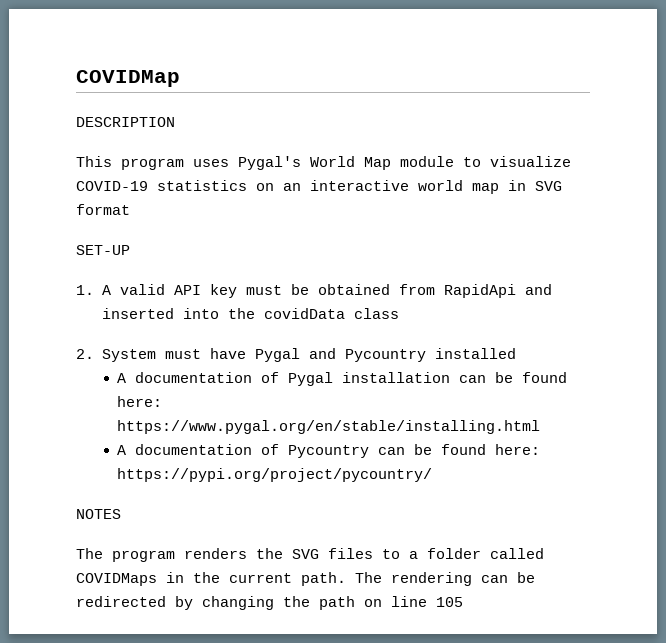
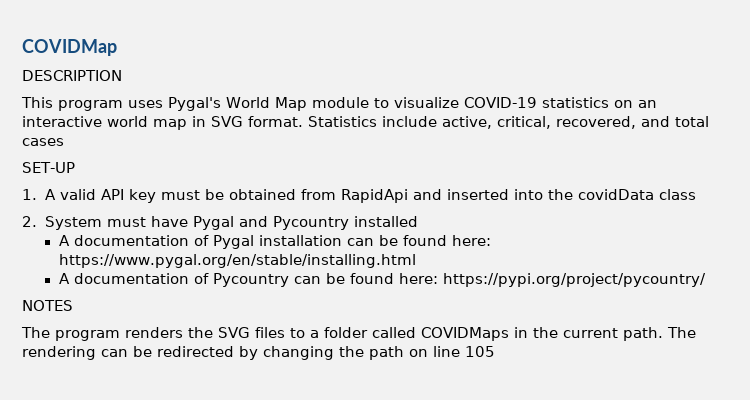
- This program uses Pygal's World Map module to visualize COVID-19 statistics on an interactive world map in SVG format
+ This program uses Pygal's World Map module to visualize COVID-19 statistics on an interactive world map in SVG format. Statistics include active, critical, recovered, and total cases

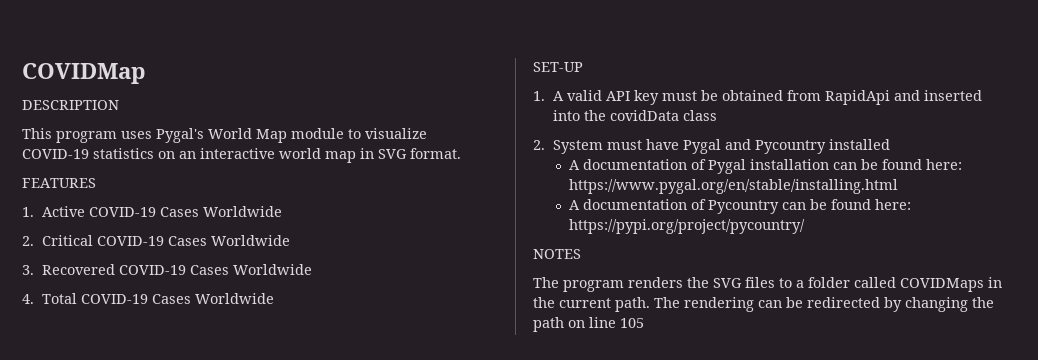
- This program uses Pygal's World Map module to visualize COVID-19 statistics on an interactive world map in SVG format. Statistics include active, critical, recovered, and total cases
+ This program uses Pygal's World Map module to visualize COVID-19 statistics on an interactive world map in SVG format.
+ FEATURES
+ 1. Active COVID-19 Cases Worldwide
+ 2. Critical COVID-19 Cases Worldwide
+ 3. Recovered COVID-19 Cases Worldwide
+ 4. Total COVID-19 Cases Worldwide

